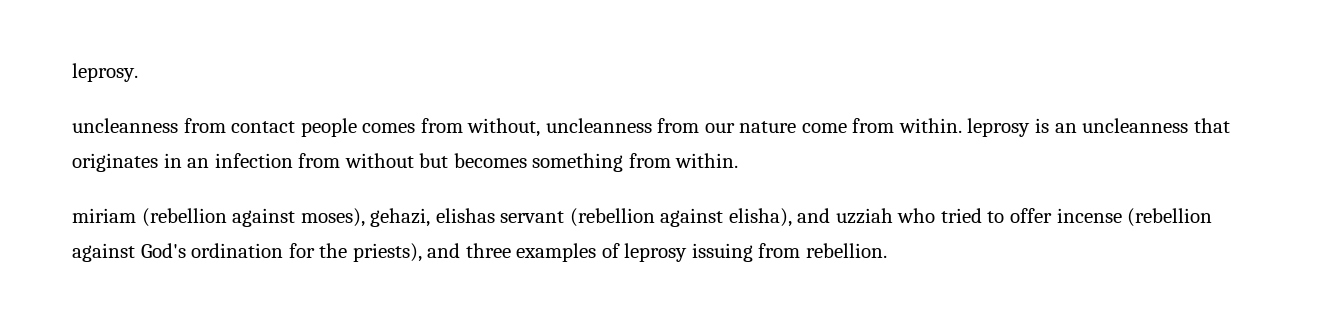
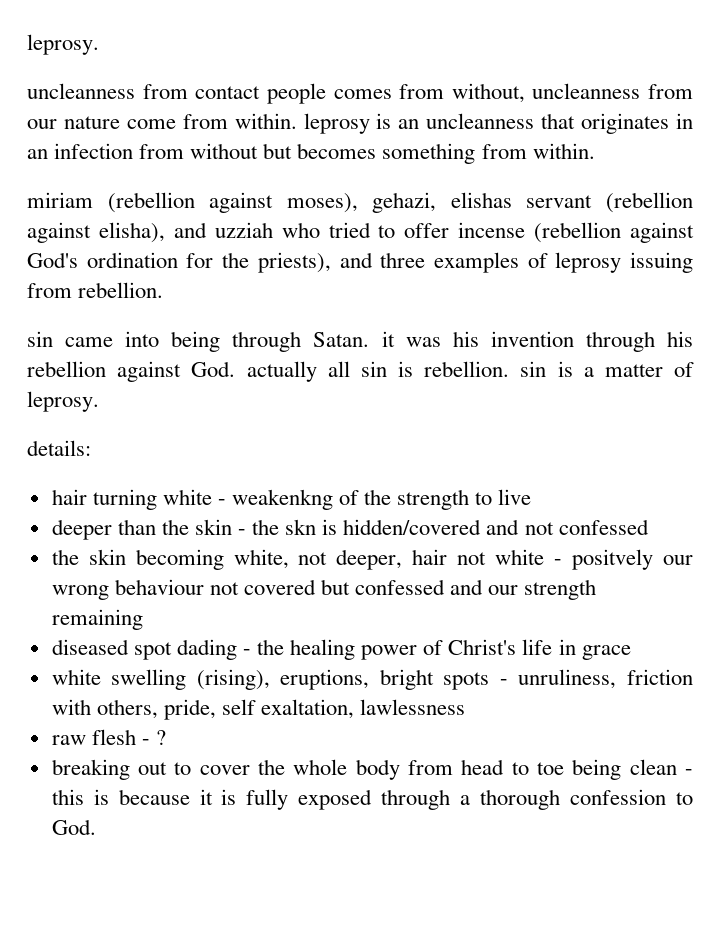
+ sin came into being through Satan. it was his invention through his rebellion against God. actually all sin is rebellion. sin is a matter of leprosy.
+ details:
+ hair turning white - weakenkng of the strength to live
+ deeper than the skin - the skn is hidden/covered and not confessed
+ the skin becoming white, not deeper, hair not white - positvely our wrong behaviour not covered but confessed and our strength remaining
+ diseased spot dading - the healing power of Christ's life in grace
+ white swelling (rising), eruptions, bright spots - unruliness, friction with others, pride, self exaltation, lawlessness
+ raw flesh - ?
+ breaking out to cover the whole body from head to toe being clean - this is because it is fully exposed through a thorough confession to God.

